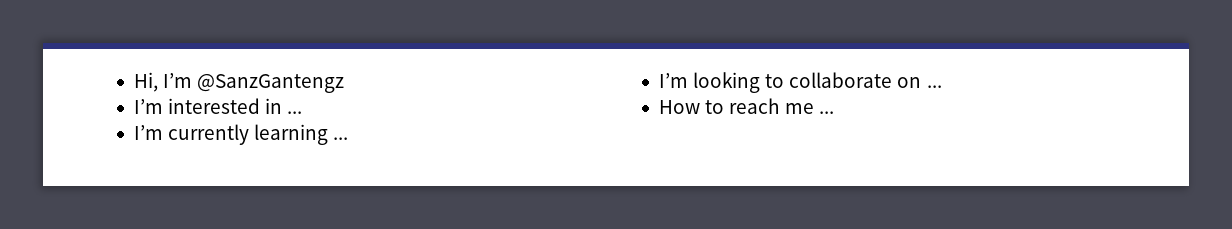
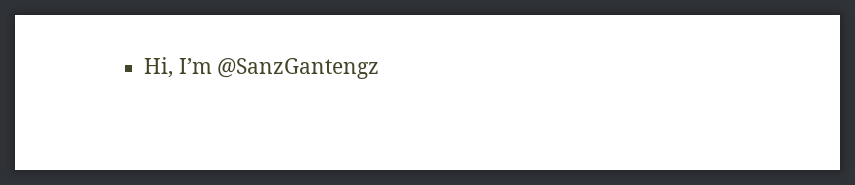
- I’m interested in ...
- I’m currently learning ...
- I’m looking to collaborate on ...
- How to reach me ...

